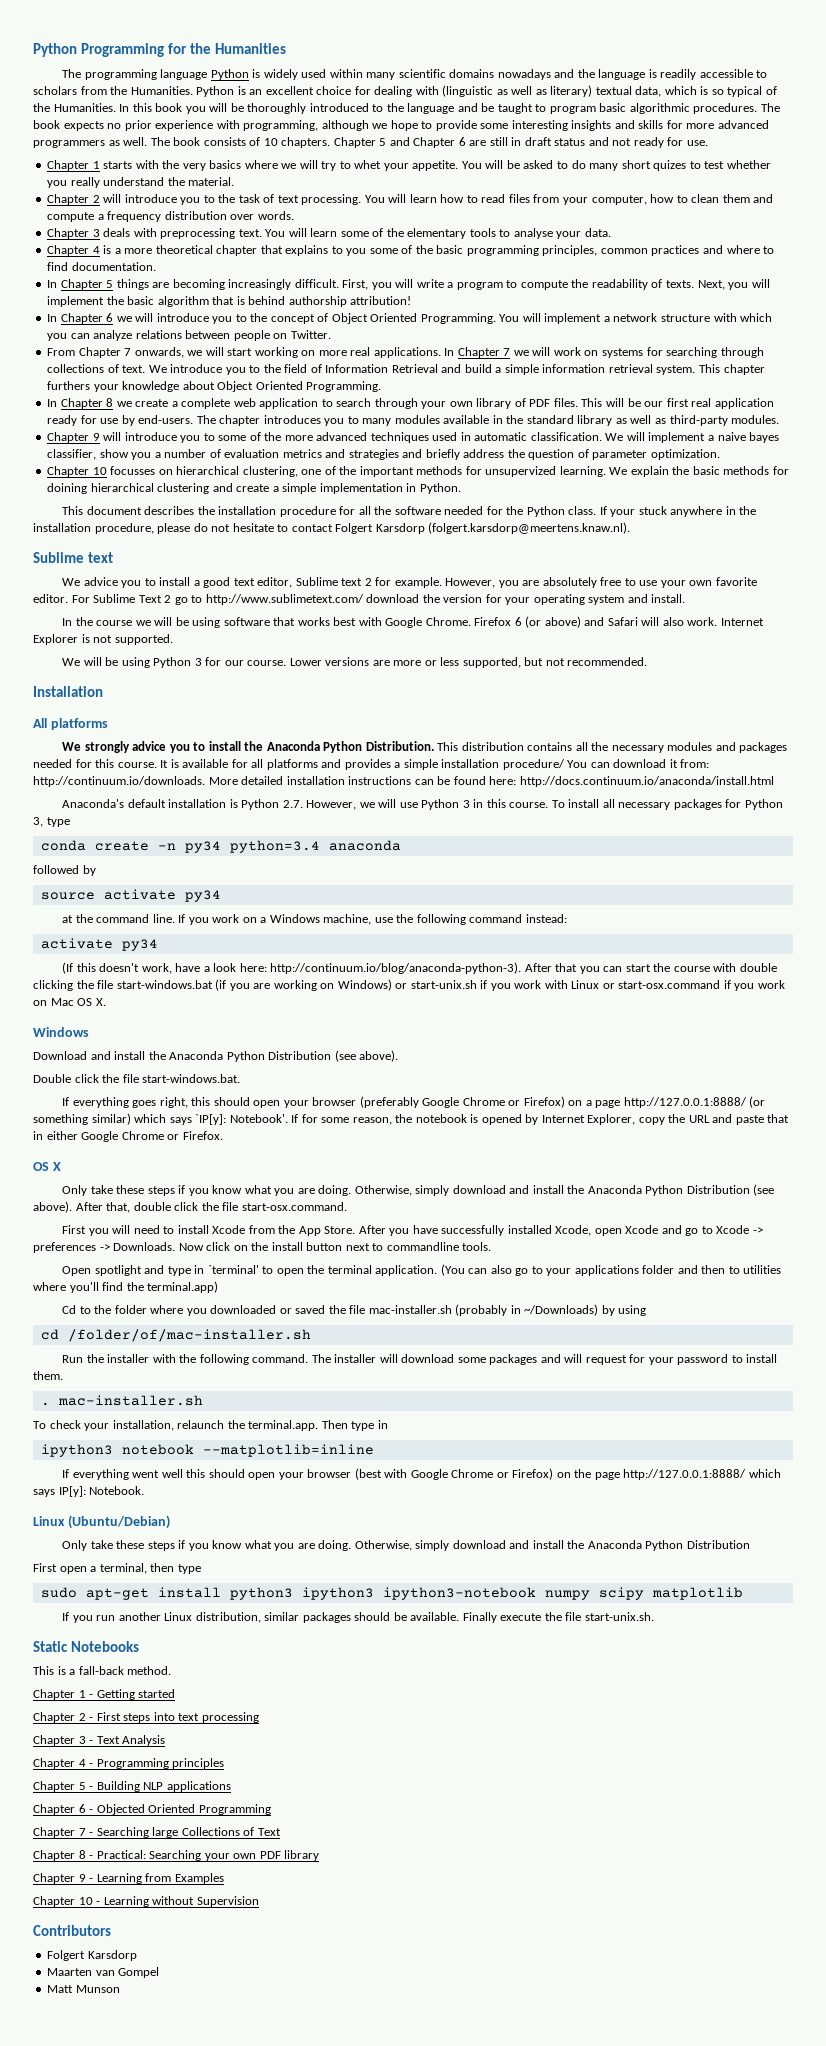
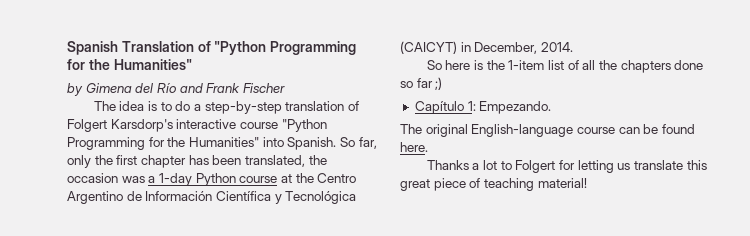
- Python Programming for the Humanities
- The programming language Python is widely used within many scientific domains nowadays and the language is readily accessible to scholars from the Humanities. Python is an excellent choice for dealing with (linguistic as well as literary) textual data, which is so typical of the Humanities. In this book you will be thoroughly introduced to the language and be taught to program basic algorithmic procedures. The book expects no prior experience with programming, although we hope to provide some interesting insights and skills for more advanced programmers as well. The book consists of 10 chapters. Chapter 5 and Chapter 6 are still in draft status and not ready for use.
- Chapter 1 starts with the very basics where we will try to whet your appetite. You will be asked to do many short quizes to test whether you really understand the material.
- Chapter 2 will introduce you to the task of text processing. You will learn how to read files from your computer, how to clean them and compute a frequency distribution over words.
- Chapter 3 deals with preprocessing text. You will learn some of the elementary tools to analyse your data.
- Chapter 4 is a more theoretical chapter that explains to you some of the basic programming principles, common practices and where to find documentation.
- In Chapter 5 things are becoming increasingly difficult. First, you will write a program to compute the readability of texts. Next, you will implement the basic algorithm that is behind authorship attribution!
- In Chapter 6 we will introduce you to the concept of Object Oriented Programming. You will implement a network structure with which you can analyze relations between people on Twitter.
- From Chapter 7 onwards, we will start working on more real applications. In Chapter 7 we will work on systems for searching through collections of text. We introduce you to the field of Information Retrieval and build a simple information retrieval system. This chapter furthers your knowledge about Object Oriented Programming.
- In Chapter 8 we create a complete web application to search through your own library of PDF files. This will be our first real application ready for use by end-users. The chapter introduces you to many modules available in the standard library as well as third-party modules.
- Chapter 9 will introduce you to some of the more advanced techniques used in automatic classification. We will implement a naive bayes classifier, show you a number of evaluation metrics and strategies and briefly address the question of parameter optimization.
- Chapter 10 focusses on hierarchical clustering, one of the important methods for unsupervized learning. We explain the basic methods for doining hierarchical clustering and create a simple implementation in Python.
- This document describes the installation procedure for all the software needed for the Python class. If your stuck anywhere in the installation procedure, please do not hesitate to contact Folgert Karsdorp (folgert.karsdorp@meertens.knaw.nl).
- Sublime text
- We advice you to install a good text editor, Sublime text 2 for example. However, you are absolutely free to use your own favorite editor. For Sublime Text 2 go to http://www.sublimetext.com/ download the version for your operating system and install.
- In the course we will be using software that works best with Google Chrome. Firefox 6 (or above) and Safari will also work. Internet Explorer is not supported.
- We will be using Python 3 for our course. Lower versions are more or less supported, but not recommended.
- Installation
- All platforms
- We strongly advice you to install the Anaconda Python Distribution. This distribution contains all the necessary modules and packages needed for this course. It is available for all platforms and provides a simple installation procedure/ You can download it from: http://continuum.io/downloads. More detailed installation instructions can be found here: http://docs.continuum.io/anaconda/install.html
- Anaconda's default installation is Python 2.7. However, we will use Python 3 in this course. To install all necessary packages for Python 3, type
- conda create -n py34 python=3.4 anaconda
- followed by
- source activate py34
- at the command line. If you work on a Windows machine, use the following command instead:
- activate py34
- (If this doesn't work, have a look here: http://continuum.io/blog/anaconda-python-3). After that you can start the course with double clicking the file start-windows.bat (if you are working on Windows) or start-unix.sh if you work with Linux or start-osx.command if you work on Mac OS X.
- Windows
- Download and install the Anaconda Python Distribution (see above).
- Double click the file start-windows.bat.
- If everything goes right, this should open your browser (preferably Google Chrome or Firefox) on a page http://127.0.0.1:8888/ (or something similar) which says `IP[y]: Notebook'. If for some reason, the notebook is opened by Internet Explorer, copy the URL and paste that in either Google Chrome or Firefox.
- OS X
- Only take these steps if you know what you are doing. Otherwise, simply download and install the Anaconda Python Distribution (see above). After that, double click the file start-osx.command.
- First you will need to install Xcode from the App Store. After you have successfully installed Xcode, open Xcode and go to Xcode -> preferences -> Downloads. Now click on the install button next to commandline tools.
- Open spotlight and type in `terminal' to open the terminal application. (You can also go to your applications folder and then to utilities where you'll find the terminal.app)
- Cd to the folder where you downloaded or saved the file mac-installer.sh (probably in ~/Downloads) by using
- cd /folder/of/mac-installer.sh
- Run the installer with the following command. The installer will download some packages and will request for your password to install them.
- . mac-installer.sh
- To check your installation, relaunch the terminal.app. Then type in
- ipython3 notebook --matplotlib=inline
- If everything went well this should open your browser (best with Google Chrome or Firefox) on the page http://127.0.0.1:8888/ which says IP[y]: Notebook.
- Linux (Ubuntu/Debian)
- Only take these steps if you know what you are doing. Otherwise, simply download and install the Anaconda Python Distribution
- First open a terminal, then type
- sudo apt-get install python3 ipython3 ipython3-notebook numpy scipy matplotlib
- If you run another Linux distribution, similar packages should be available. Finally execute the file start-unix.sh.
- Static Notebooks
- This is a fall-back method.
- Chapter 1 - Getting started
- Chapter 2 - First steps into text processing
- Chapter 3 - Text Analysis
- Chapter 4 - Programming principles
- Chapter 5 - Building NLP applications
- Chapter 6 - Objected Oriented Programming
- Chapter 7 - Searching large Collections of Text
- Chapter 8 - Practical: Searching your own PDF library
- Chapter 9 - Learning from Examples
- Chapter 10 - Learning without Supervision
- Contributors
- Folgert Karsdorp
- Maarten van Gompel
- Matt Munson
+ Spanish Translation of "Python Programming for the Humanities"
+ by Gimena del Río and Frank Fischer
+ The idea is to do a step-by-step translation of Folgert Karsdorp's interactive course "Python Programming for the Humanities" into Spanish. So far, only the first chapter has been translated, the occasion was a 1-day Python course at the Centro Argentino de Información Científica y Tecnológica (CAICYT) in December, 2014.
+ So here is the 1-item list of all the chapters done so far ;)
+ Capítulo 1: Empezando.
+ The original English-language course can be found here.
+ Thanks a lot to Folgert for letting us translate this great piece of teaching material!

